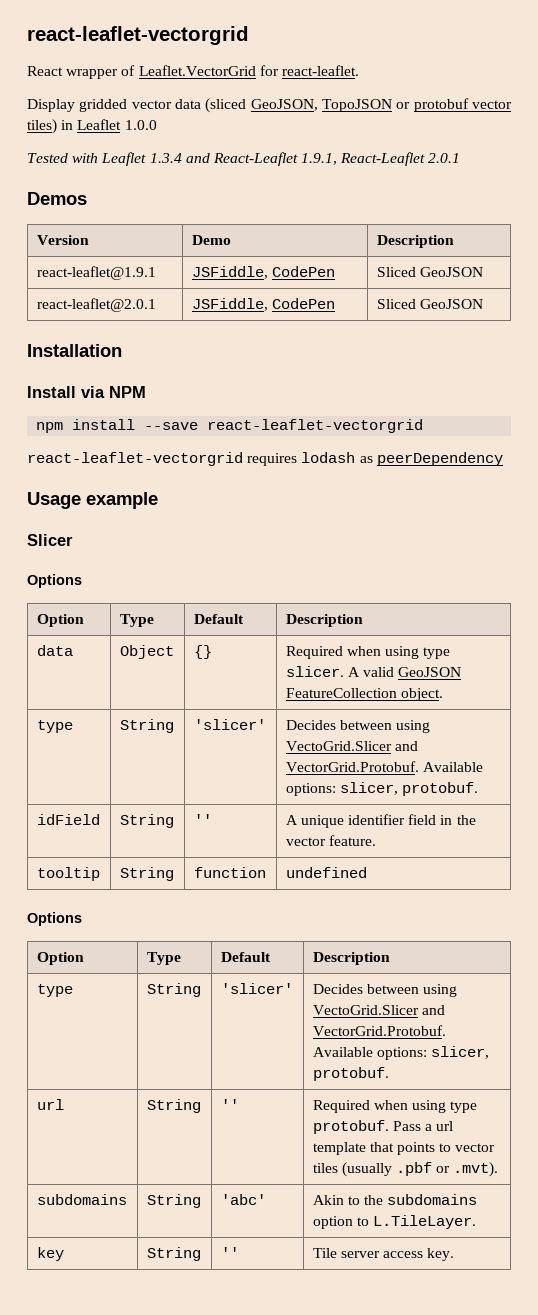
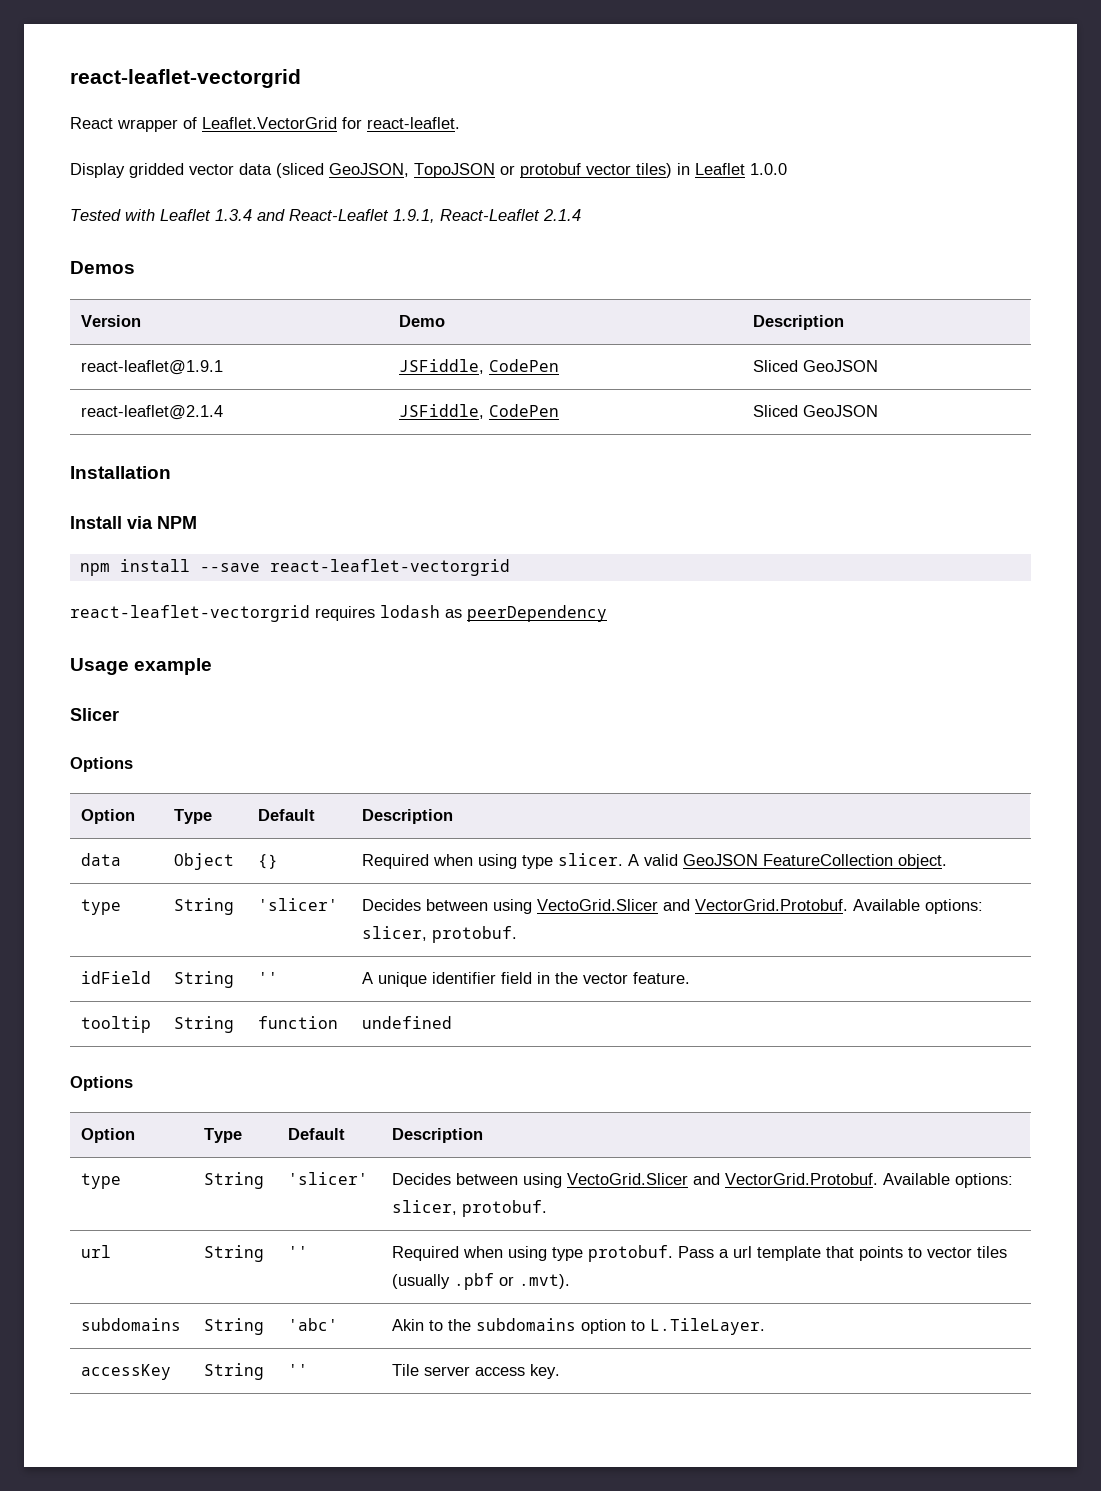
- Tested with Leaflet 1.3.4 and React-Leaflet 1.9.1, React-Leaflet 2.0.1
+ Tested with Leaflet 1.3.4 and React-Leaflet 1.9.1, React-Leaflet 2.1.4
- react-leaflet@2.0.1 | JSFiddle, CodePen | Sliced GeoJSON
+ react-leaflet@2.1.4 | JSFiddle, CodePen | Sliced GeoJSON
- key | String | '' | Tile server access key.
+ accessKey | String | '' | Tile server access key.

